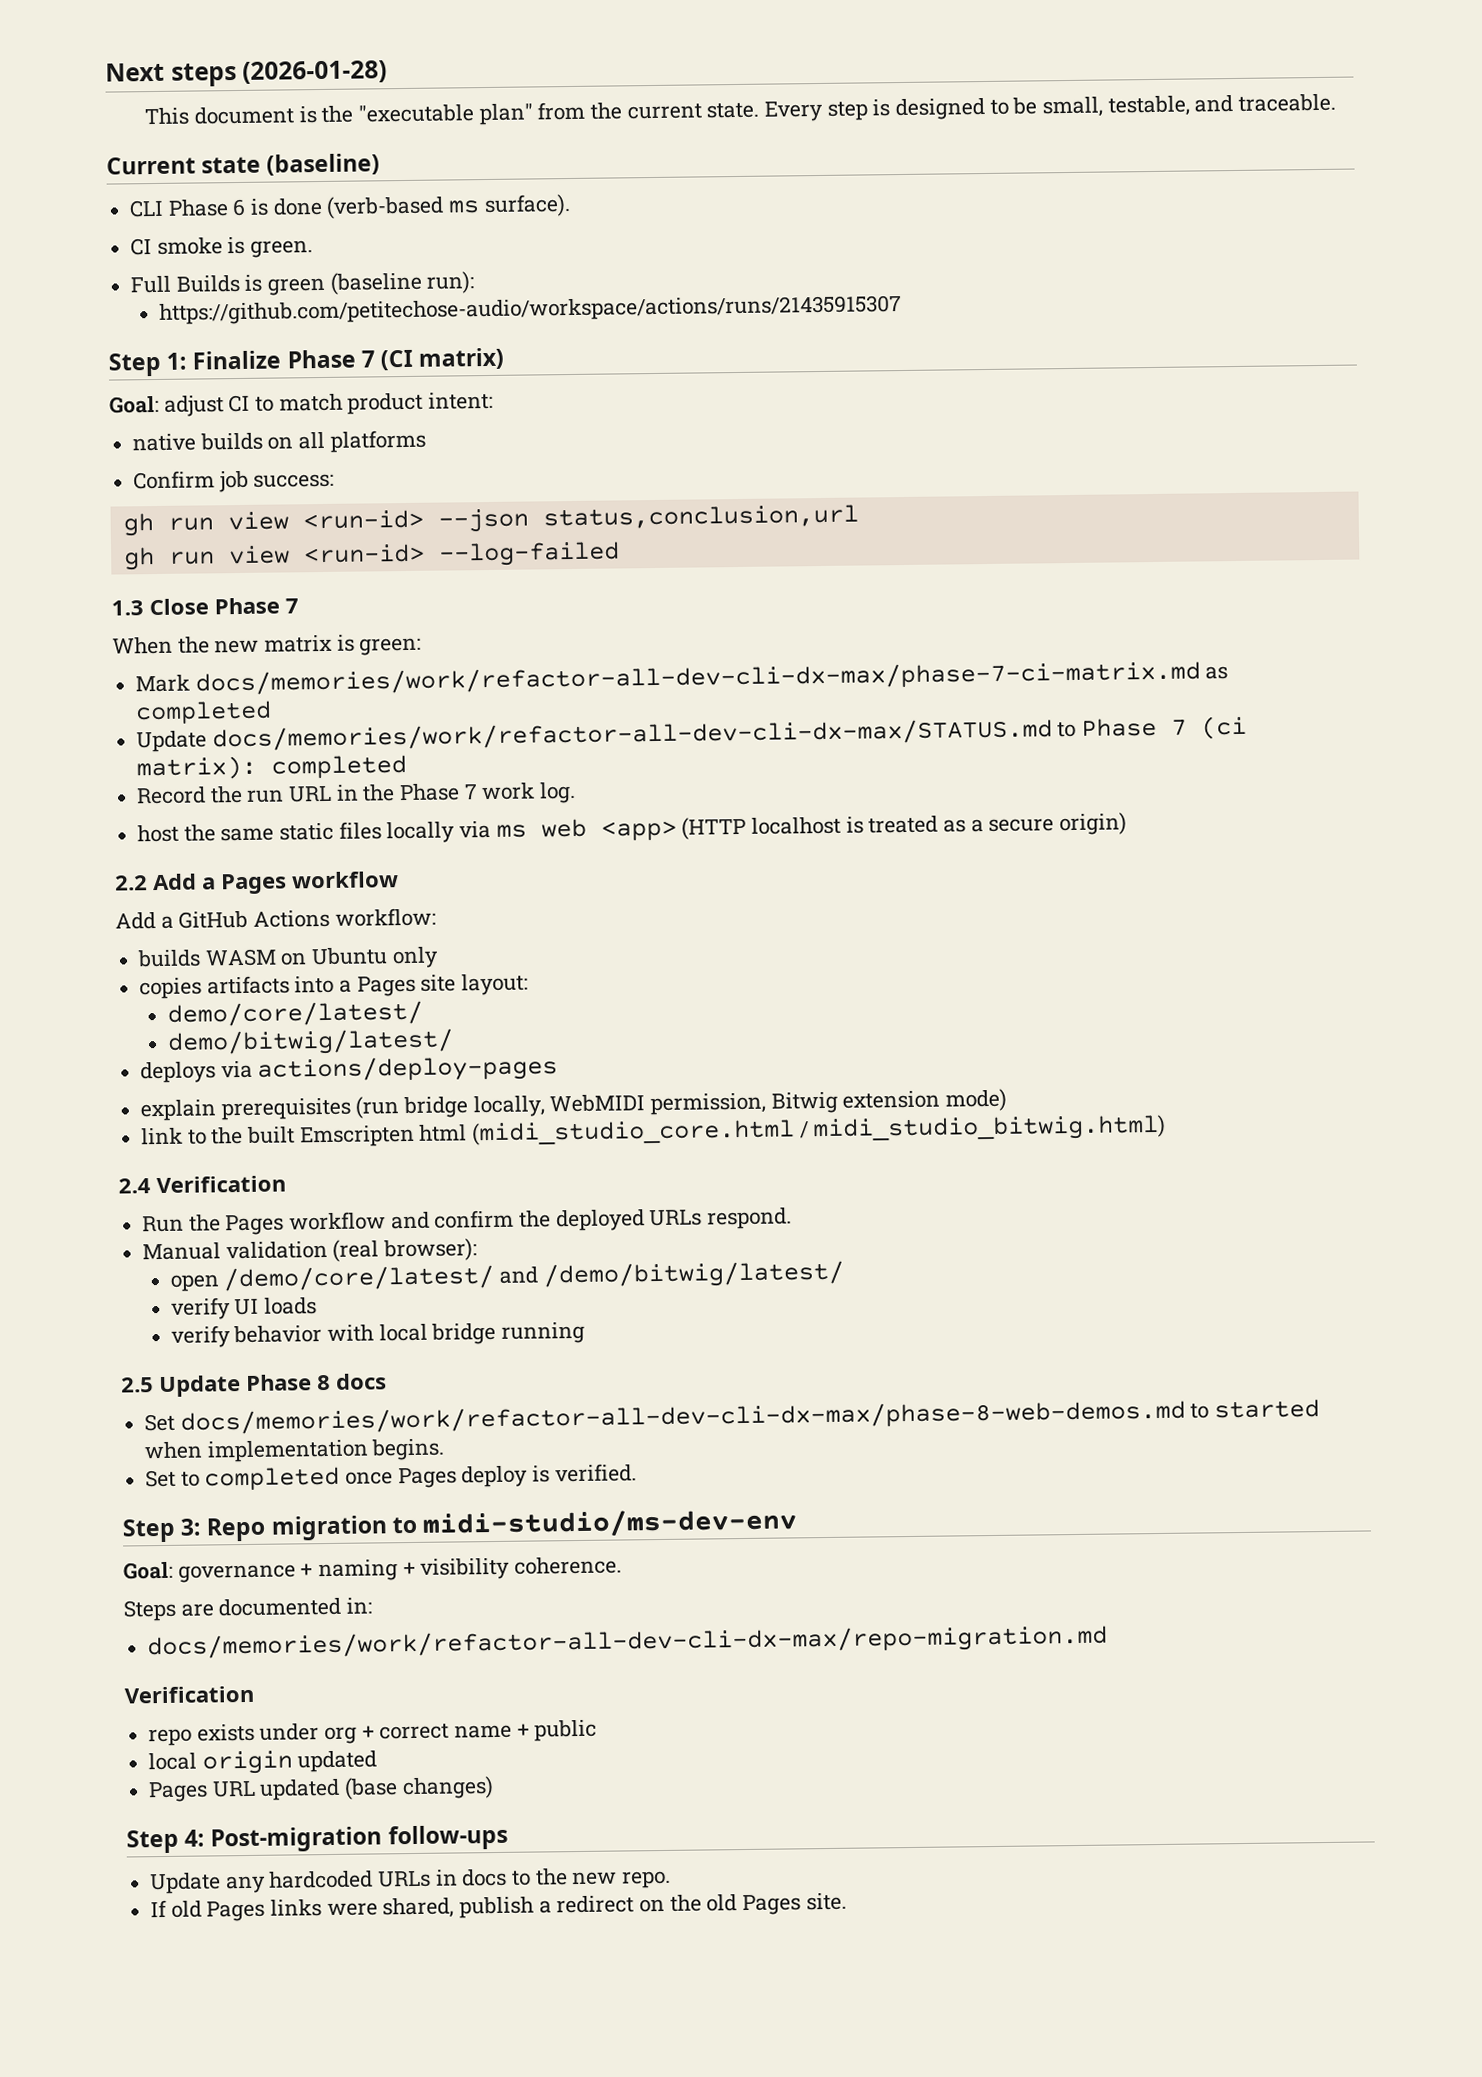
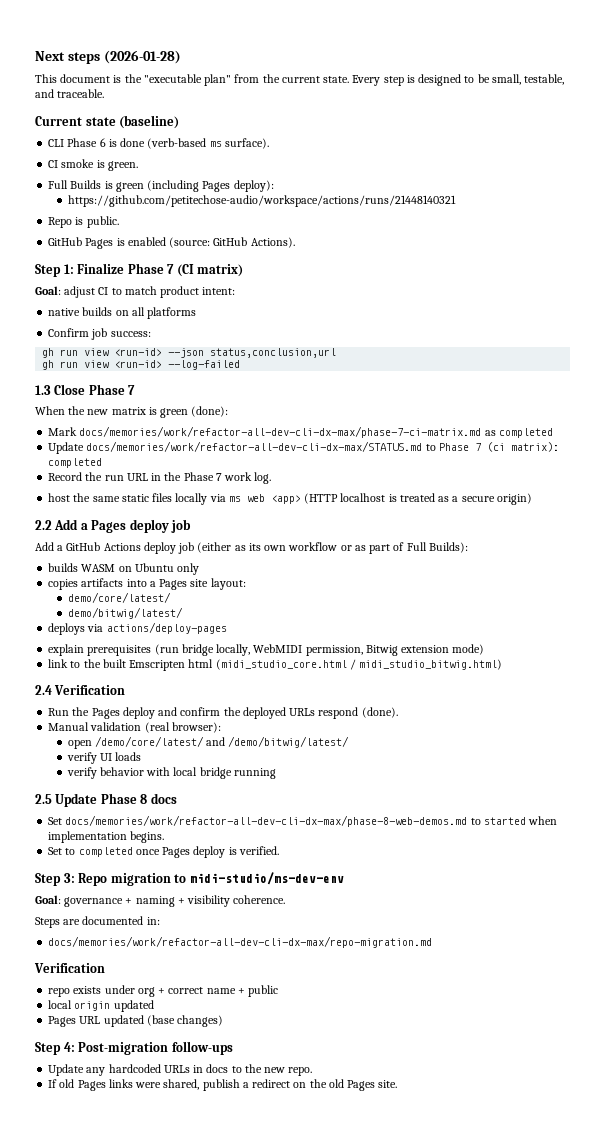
- Full Builds is green (baseline run):
- https://github.com/petitechose-audio/workspace/actions/runs/21435915307
+ Full Builds is green (including Pages deploy):
+ https://github.com/petitechose-audio/workspace/actions/runs/21448140321
+ Repo is public.
+ GitHub Pages is enabled (source: GitHub Actions).
- When the new matrix is green:
+ When the new matrix is green (done):
- 2.2 Add a Pages workflow
+ 2.2 Add a Pages deploy job
- Add a GitHub Actions workflow:
+ Add a GitHub Actions deploy job (either as its own workflow or as part of Full Builds):
- Run the Pages workflow and confirm the deployed URLs respond.
+ Run the Pages deploy and confirm the deployed URLs respond (done).

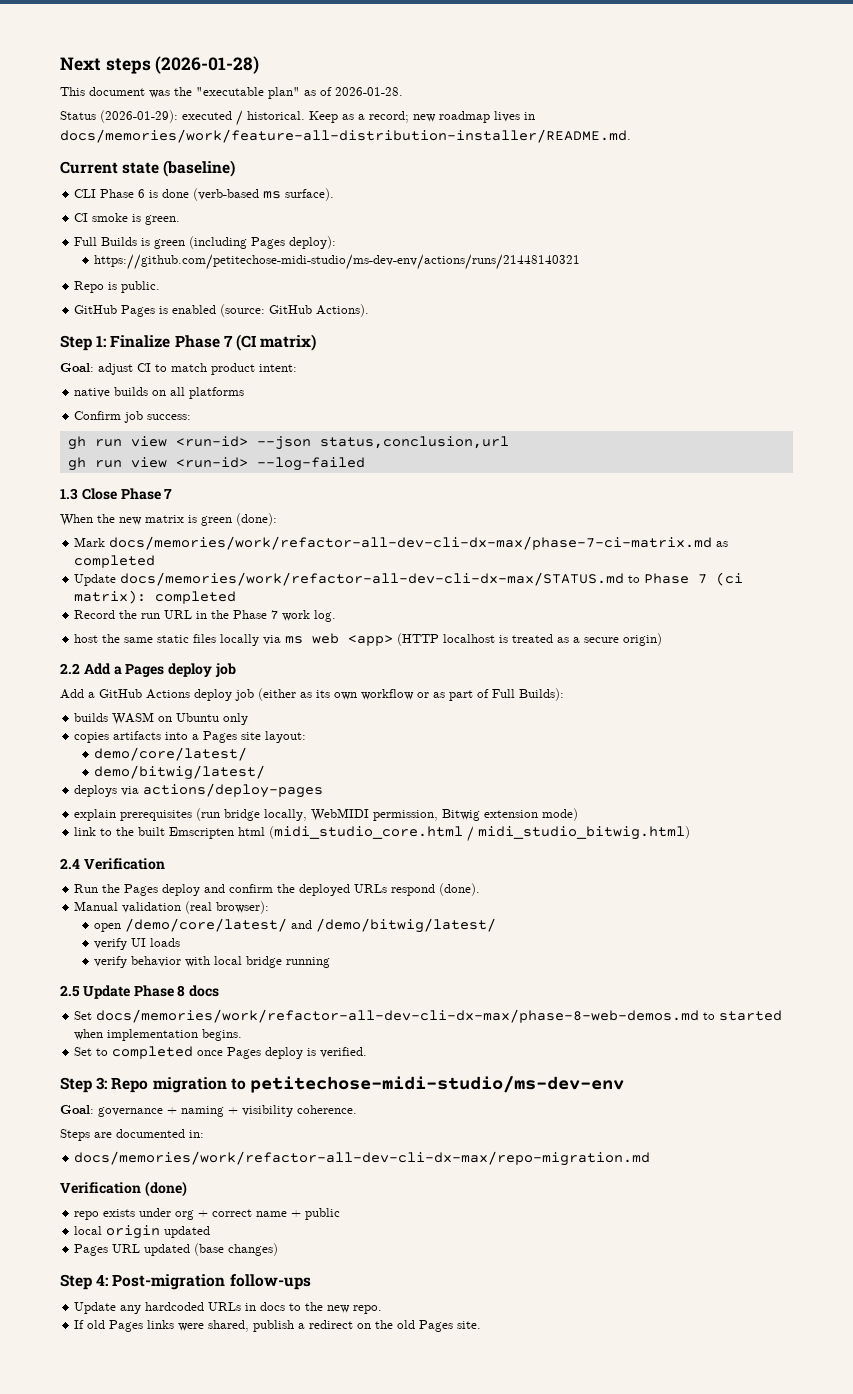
- This document is the "executable plan" from the current state. Every step is designed to be small, testable, and traceable.
+ This document was the "executable plan" as of 2026-01-28.
+ Status (2026-01-29): executed / historical. Keep as a record; new roadmap lives in docs/memories/work/feature-all-distribution-installer/README.md.
- https://github.com/petitechose-audio/workspace/actions/runs/21448140321
+ https://github.com/petitechose-midi-studio/ms-dev-env/actions/runs/21448140321
- Step 3: Repo migration to midi-studio/ms-dev-env
+ Step 3: Repo migration to petitechose-midi-studio/ms-dev-env
  docs/memories/work/refactor-all-dev-cli-dx-max/repo-migration.md
- Verification
+ Verification (done)

